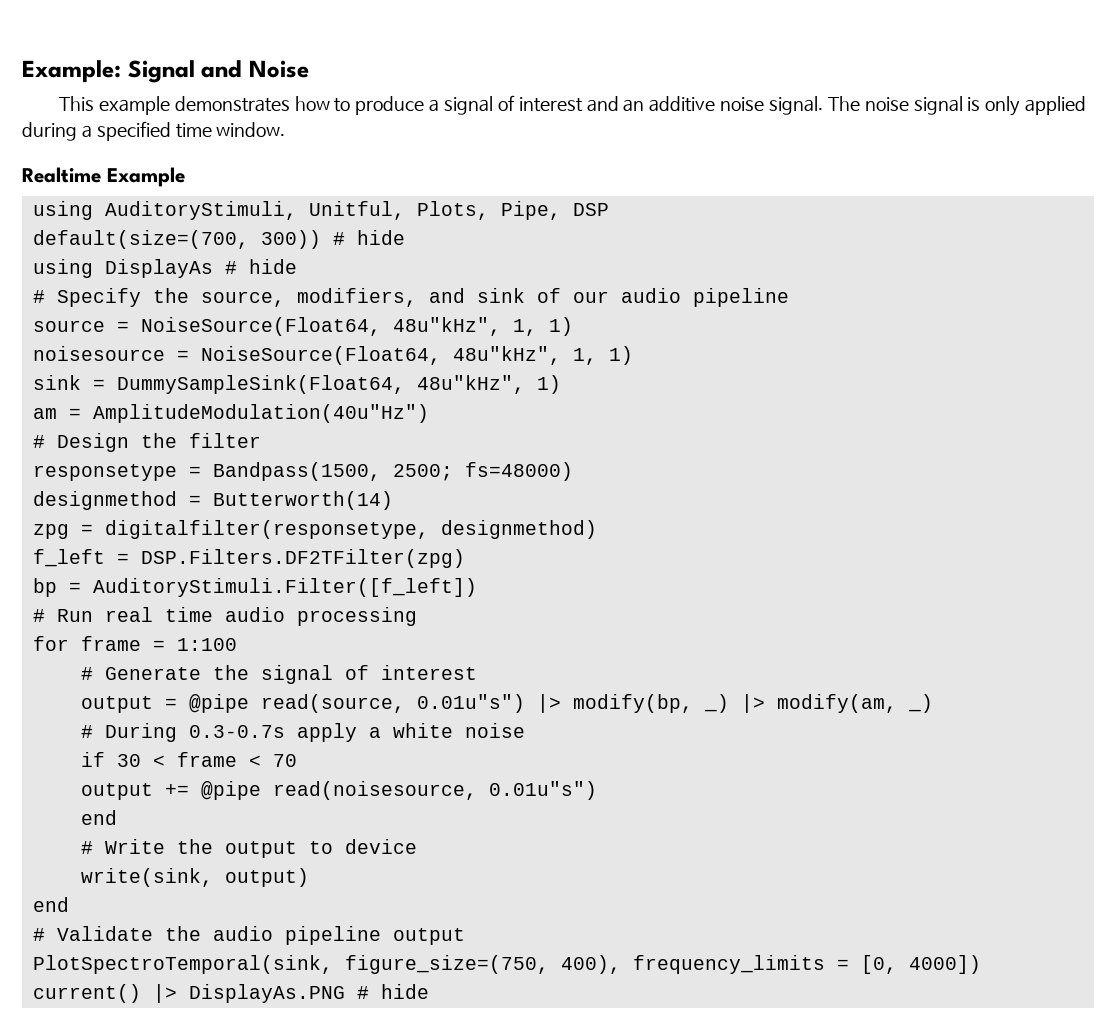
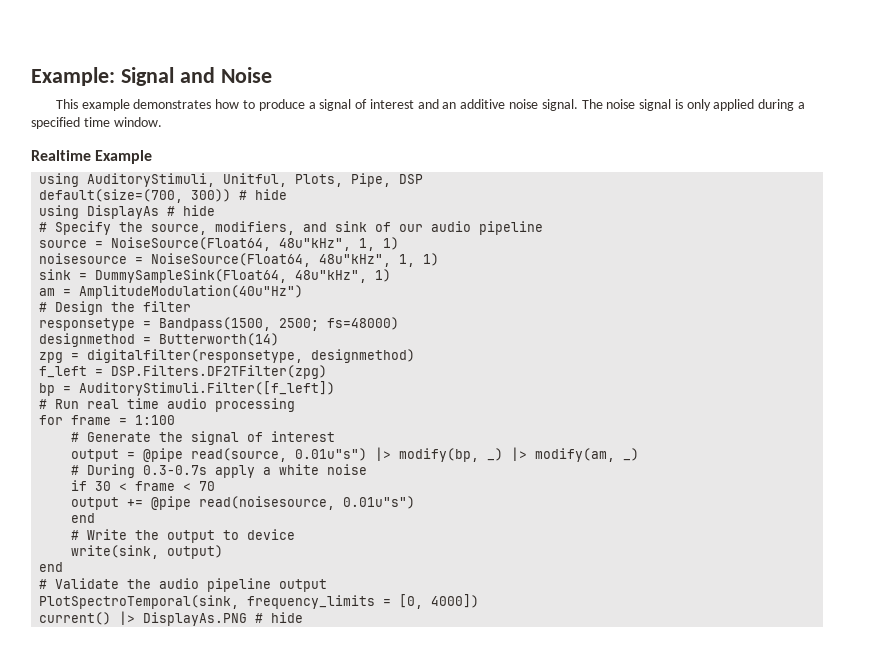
- PlotSpectroTemporal(sink, figure_size=(750, 400), frequency_limits = [0, 4000])
+ PlotSpectroTemporal(sink, frequency_limits = [0, 4000])

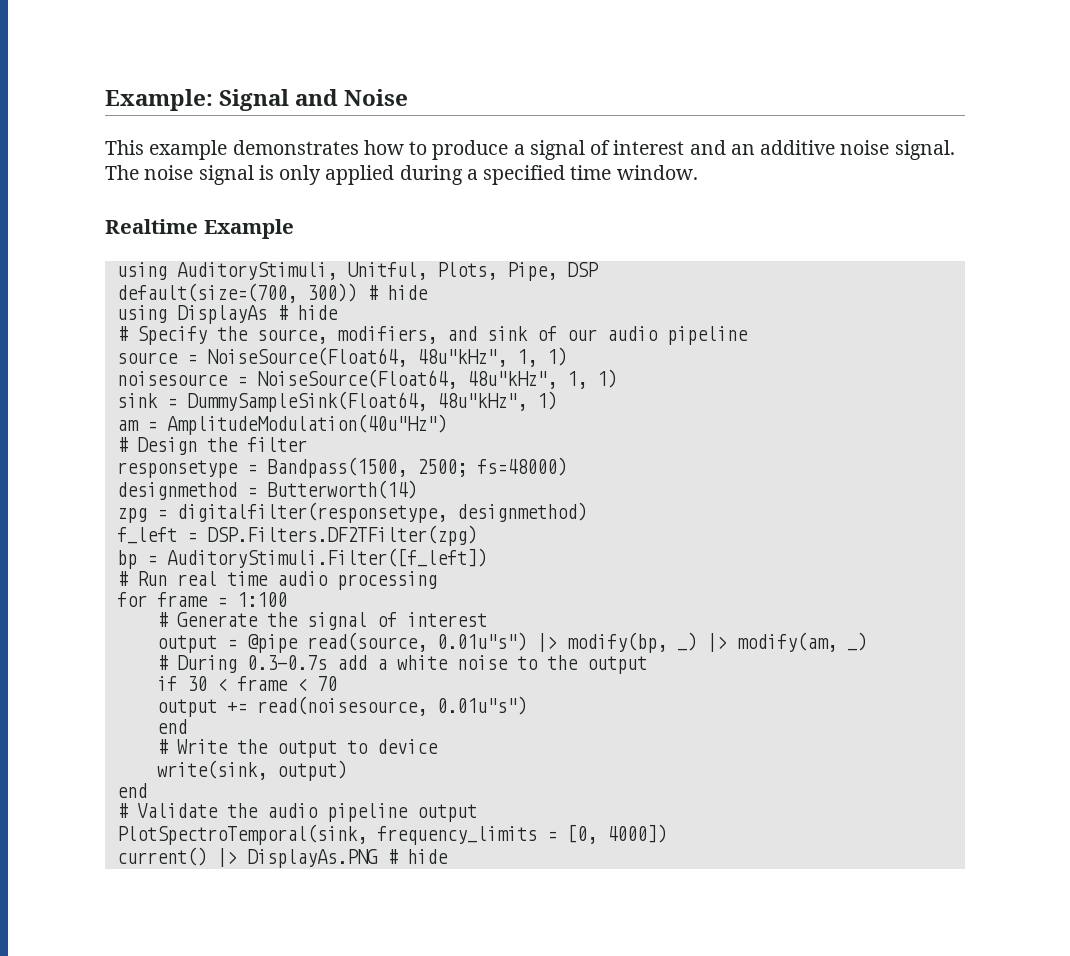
- # During 0.3-0.7s apply a white noise
+ # During 0.3-0.7s add a white noise to the output
- output += @pipe read(noisesource, 0.01u"s")
+ output += read(noisesource, 0.01u"s")

